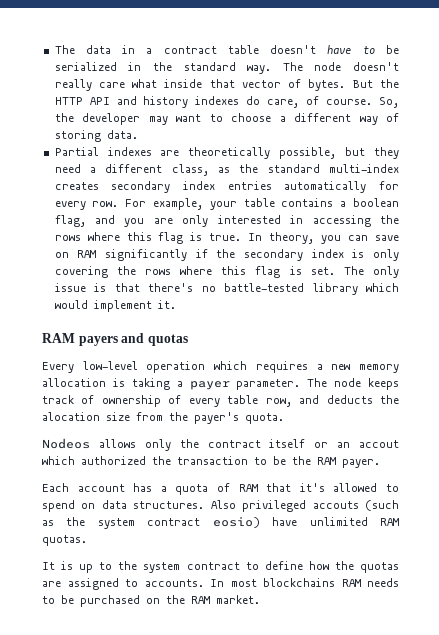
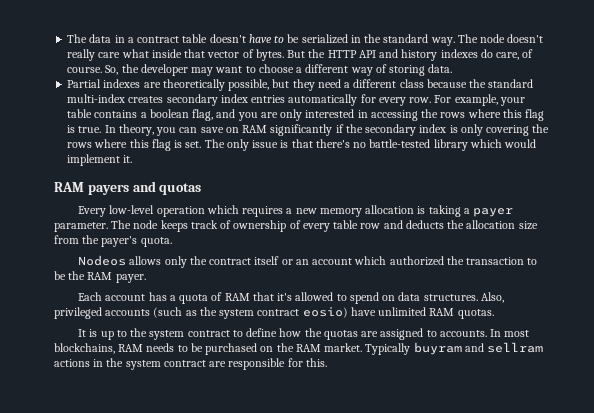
- Partial indexes are theoretically possible, but they need a different class, as the standard multi-index creates secondary index entries automatically for every row.
+ Partial indexes are theoretically possible, but they need a different class because the standard multi-index creates secondary index entries automatically for every row.
- The node keeps track of ownership of every table row, and deducts the alocation size from the payer's quota.
+ The node keeps track of ownership of every table row and deducts the allocation size from the payer's quota.
- Nodeos allows only the contract itself or an accout which authorized the transaction to be the RAM payer.
+ Nodeos allows only the contract itself or an account which authorized the transaction to be the RAM payer.
- Also privileged accouts (such as the system contract eosio) have unlimited RAM quotas.
+ Also, privileged accounts (such as the system contract eosio) have unlimited RAM quotas.
- In most blockchains RAM needs to be purchased on the RAM market.
+ In most blockchains, RAM needs to be purchased on the RAM market.
+ Typically buyram and sellram actions in the system contract are responsible for this.

